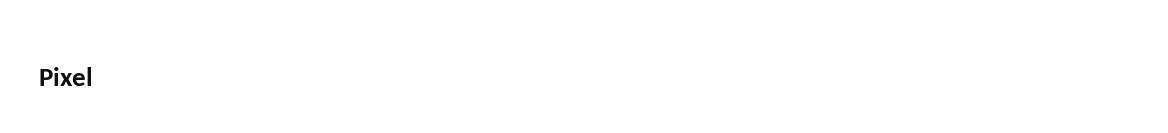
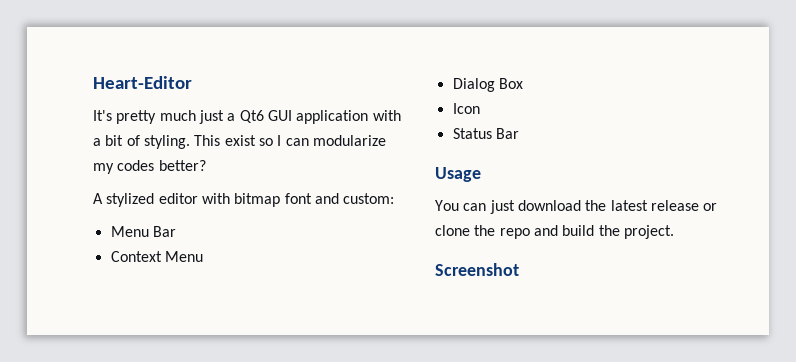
- Pixel
+ Heart-Editor
+ It's pretty much just a Qt6 GUI application with a bit of styling. This exist so I can modularize my codes better?
+ A stylized editor with bitmap font and custom:
+ Menu Bar
+ Context Menu
+ Dialog Box
+ Icon
+ Status Bar
+ Usage
+ You can just download the latest release or clone the repo and build the project.
+ Screenshot

